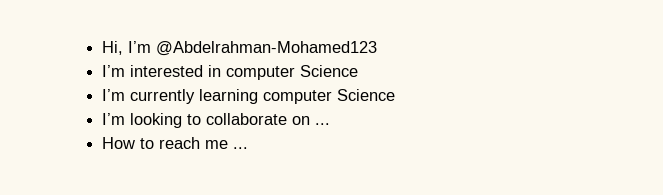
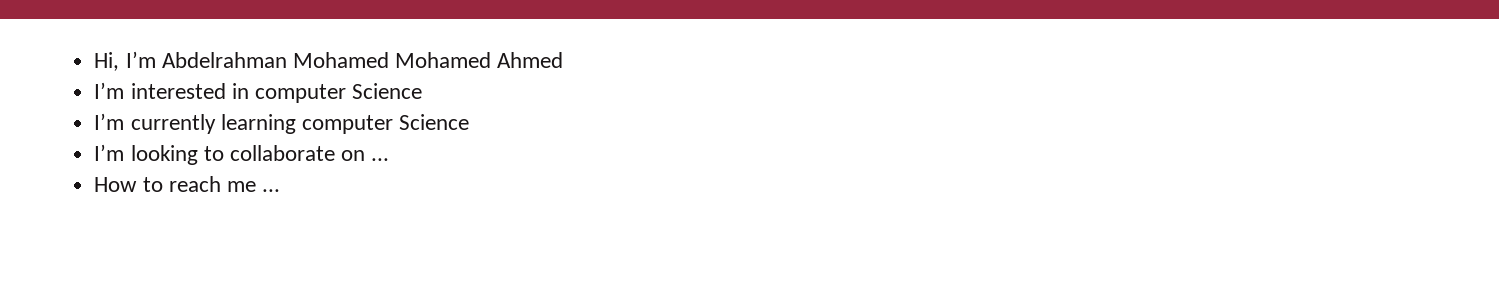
- Hi, I’m @Abdelrahman-Mohamed123
+ Hi, I’m Abdelrahman Mohamed Mohamed Ahmed

